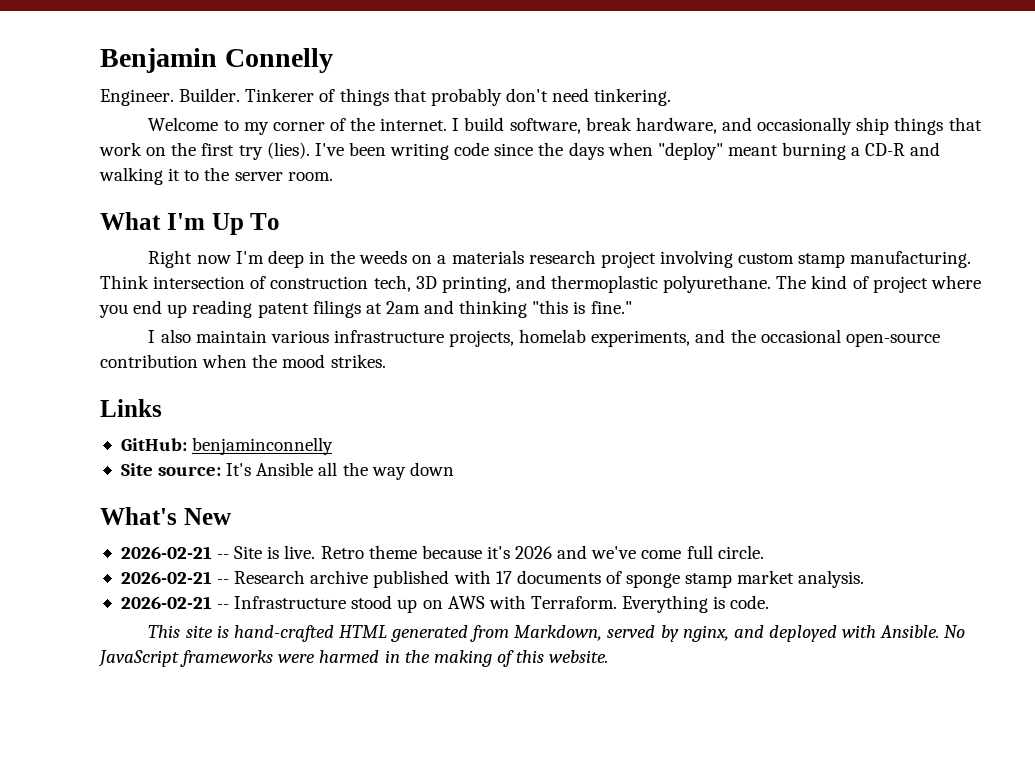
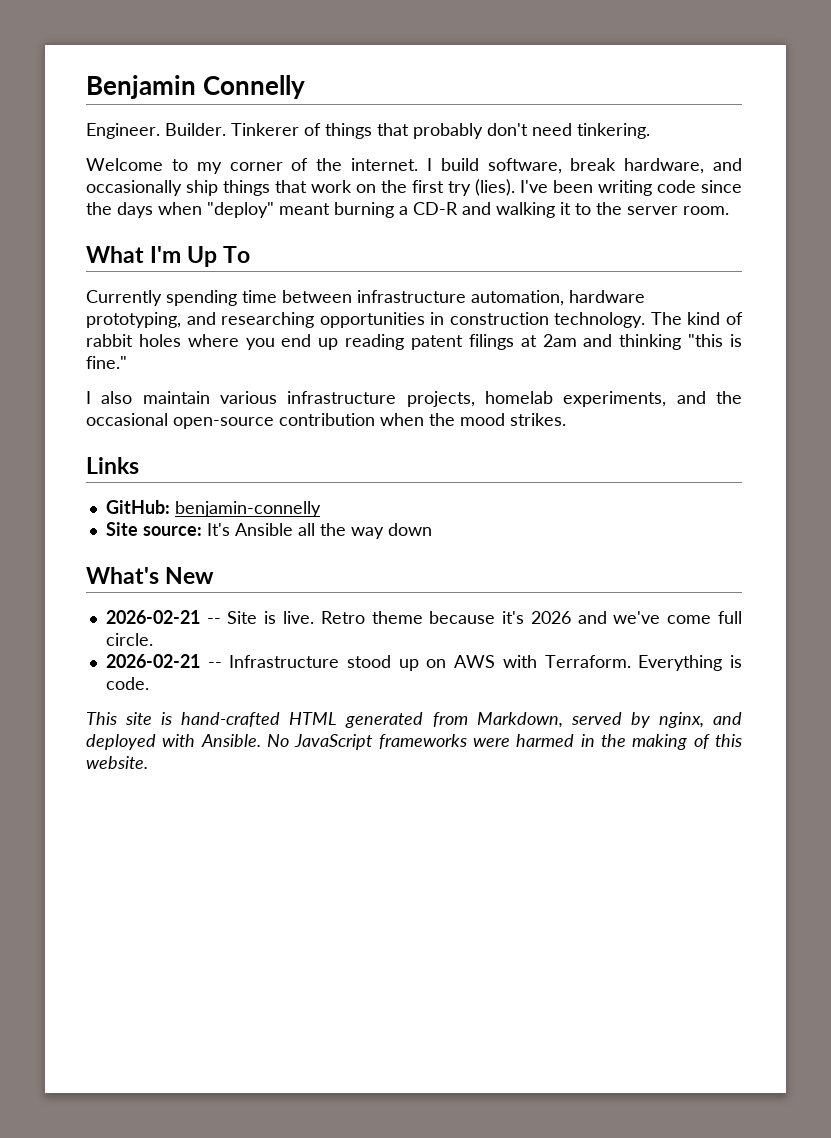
- Right now I'm deep in the weeds on a materials research project involving custom stamp manufacturing. Think intersection of construction tech, 3D printing, and thermoplastic polyurethane.
+ Currently spending time between infrastructure automation, hardware prototyping, and researching opportunities in construction technology.
- The kind of project where you end up reading patent filings at 2am and thinking "this is fine."
+ The kind of rabbit holes where you end up reading patent filings at 2am and thinking "this is fine."
- GitHub: benjaminconnelly
+ GitHub: benjamin-connelly
- 2026-02-21 -- Research archive published with 17 documents of sponge stamp market analysis.

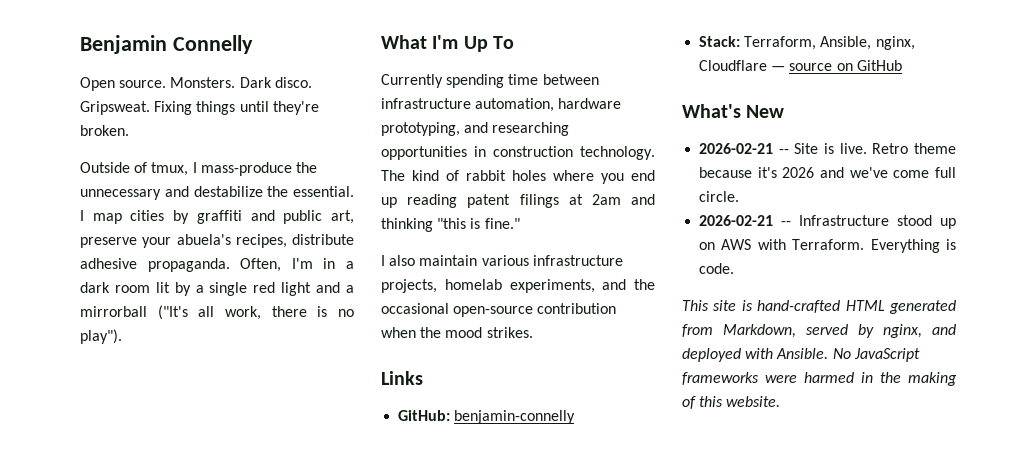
- Engineer. Builder. Tinkerer of things that probably don't need tinkering.
- Welcome to my corner of the internet. I build software, break hardware, and occasionally ship things that work on the first try (lies). I've been writing code since the days when "deploy" meant burning a CD-R and walking it to the server room.
+ Open source. Monsters. Dark disco. Gripsweat. Fixing things until they're broken.
+ Outside of tmux, I mass-produce the unnecessary and destabilize the essential. I map cities by graffiti and public art, preserve your abuela's recipes, distribute adhesive propaganda. Often, I'm in a dark room lit by a single red light and a mirrorball ("It's all work, there is no play").
- Site source: It's Ansible all the way down
+ Stack: Terraform, Ansible, nginx, Cloudflare — source on GitHub

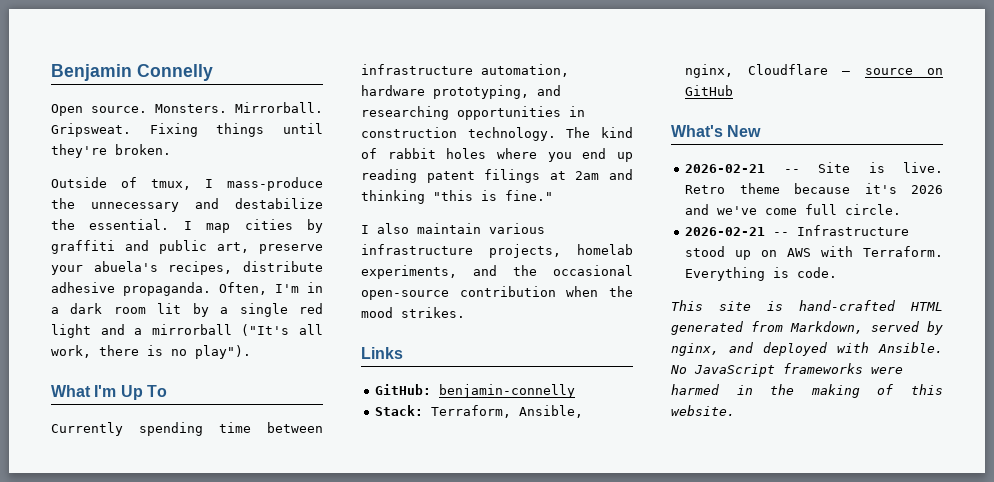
- Dark disco.
+ Mirrorball.

